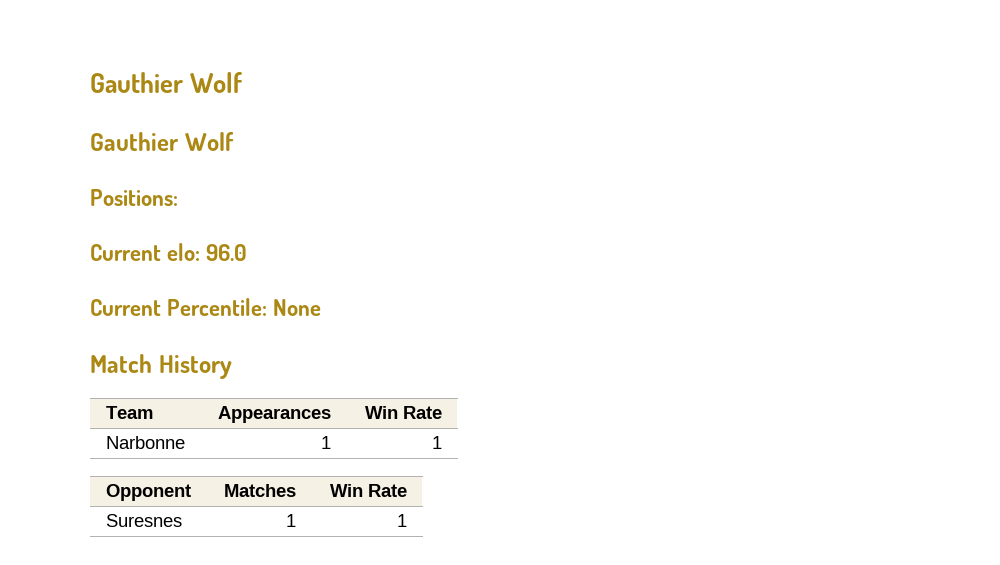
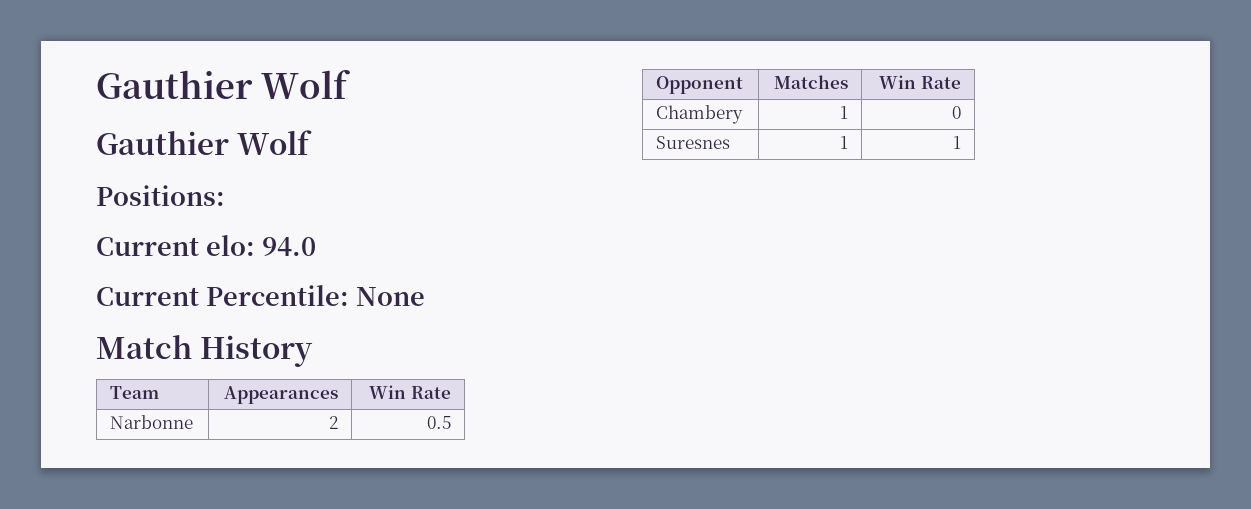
- Current elo: 96.0
+ Current elo: 94.0
- Narbonne | 1 | 1
+ Narbonne | 2 | 0.5
+ Chambery | 1 | 0

